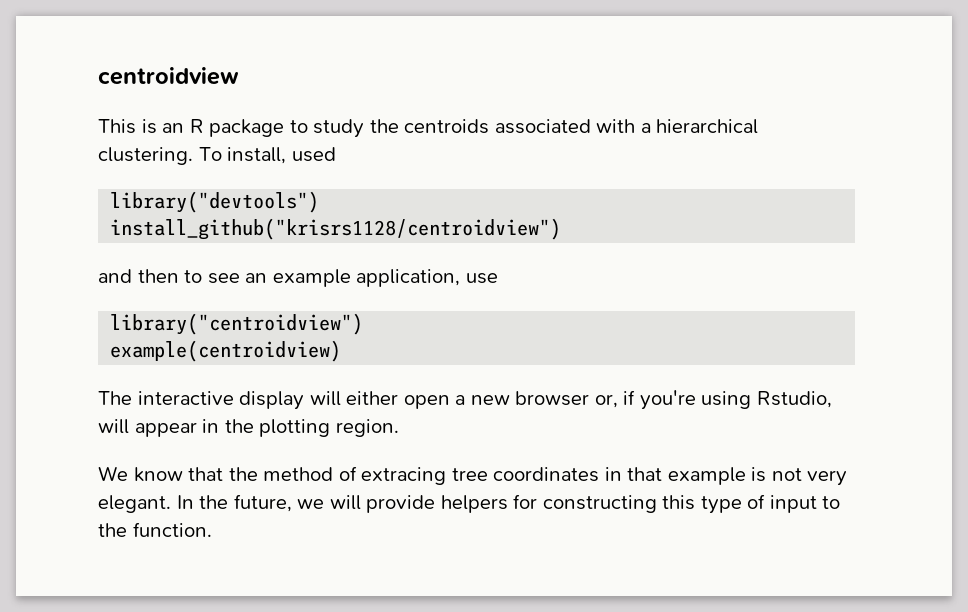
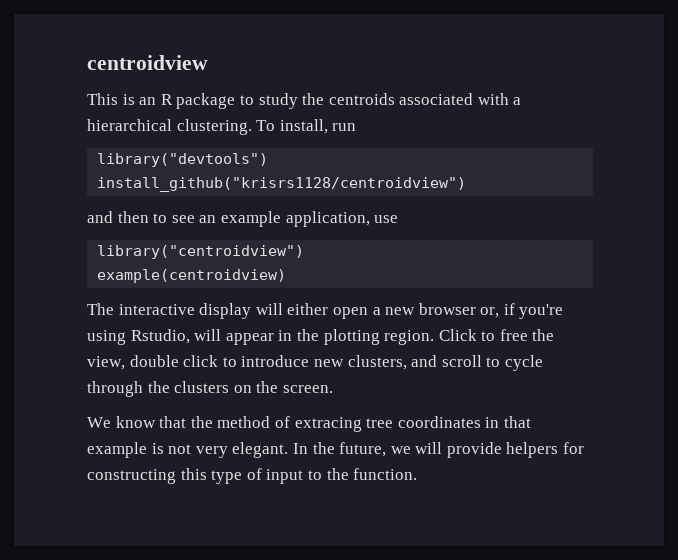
- To install, used
+ To install, run
+ Click to free the view, double click to introduce new clusters, and scroll to cycle through the clusters on the screen.

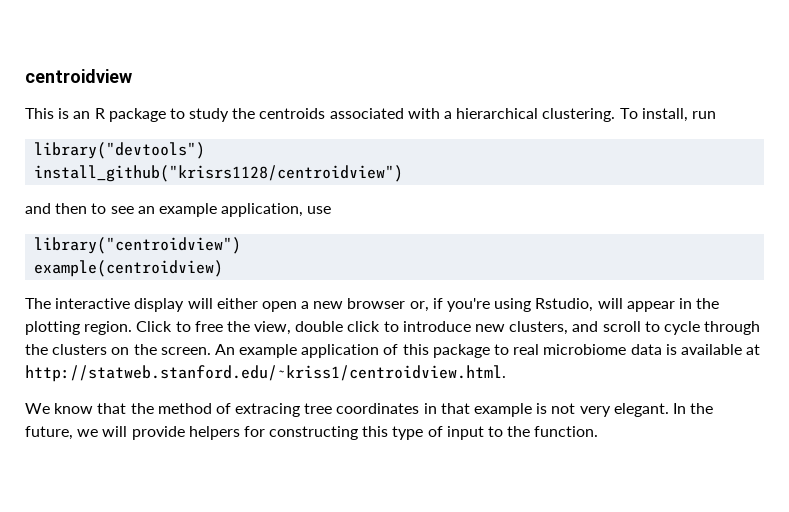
+ An example application of this package to real microbiome data is available at http://statweb.stanford.edu/~kriss1/centroidview.html.

